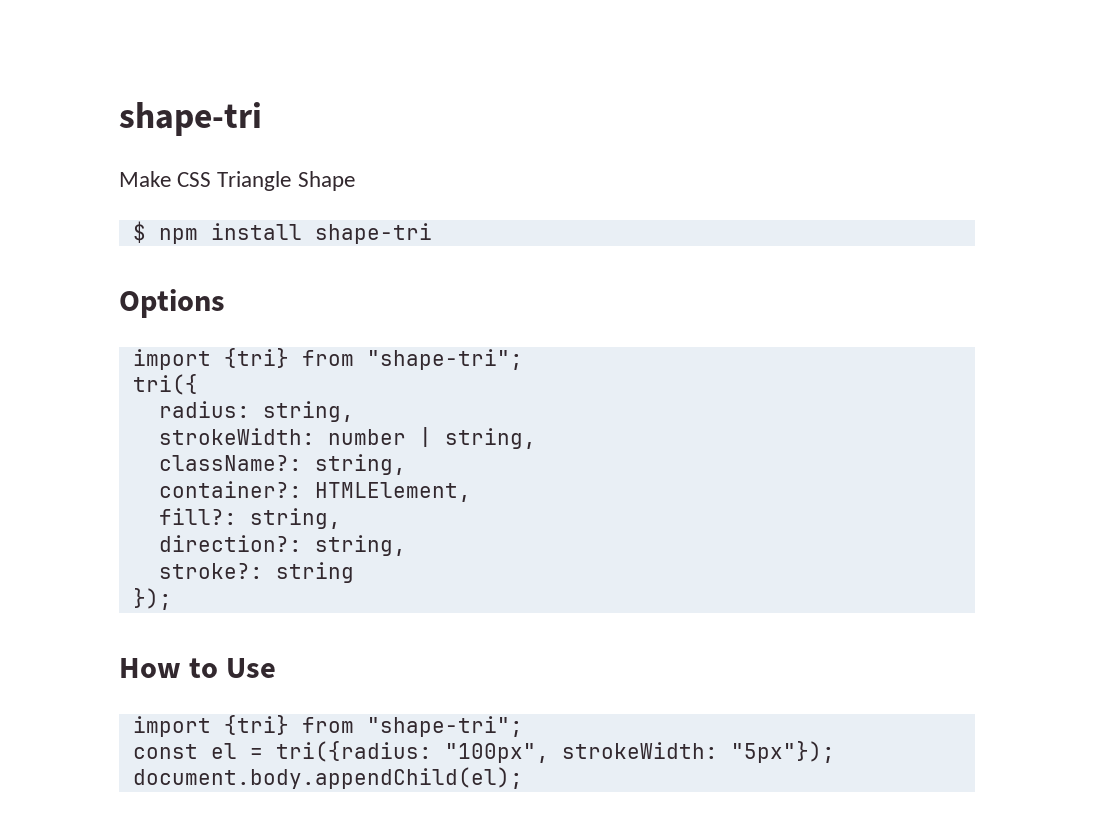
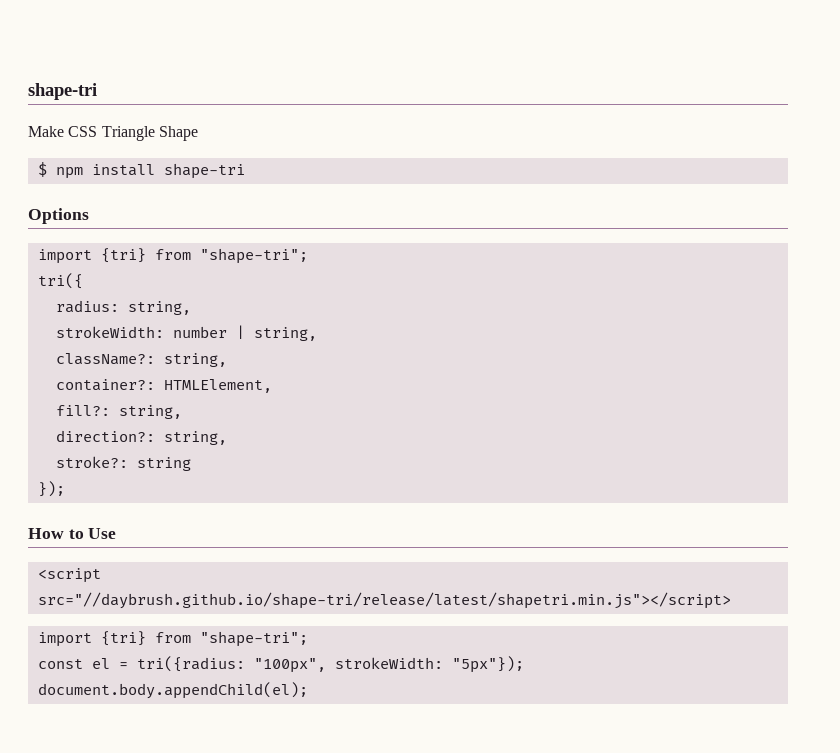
+ <script src="//daybrush.github.io/shape-tri/release/latest/shapetri.min.js"></script>

